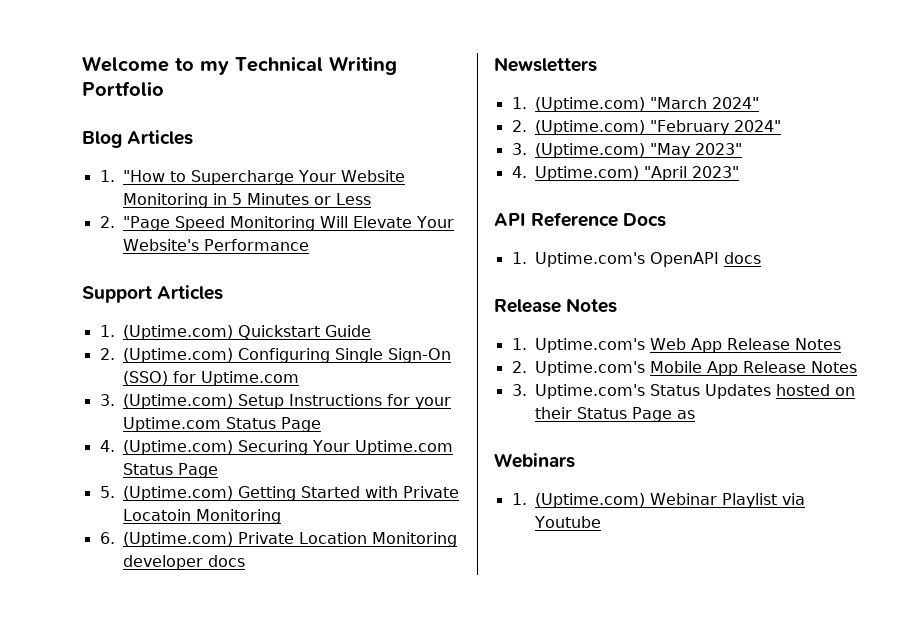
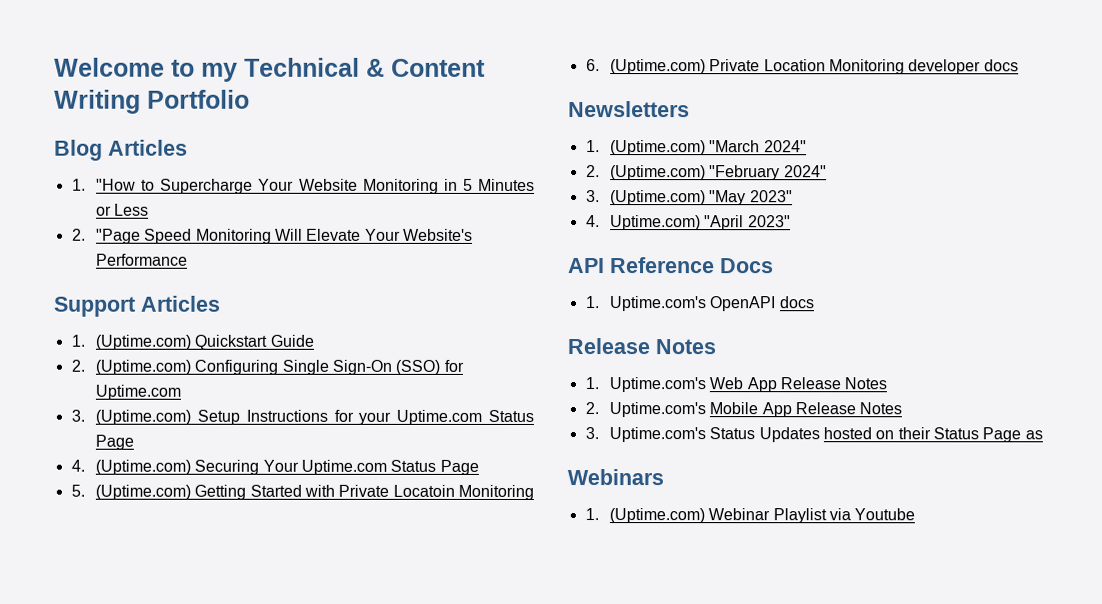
- Welcome to my Technical Writing Portfolio
+ Welcome to my Technical & Content Writing Portfolio

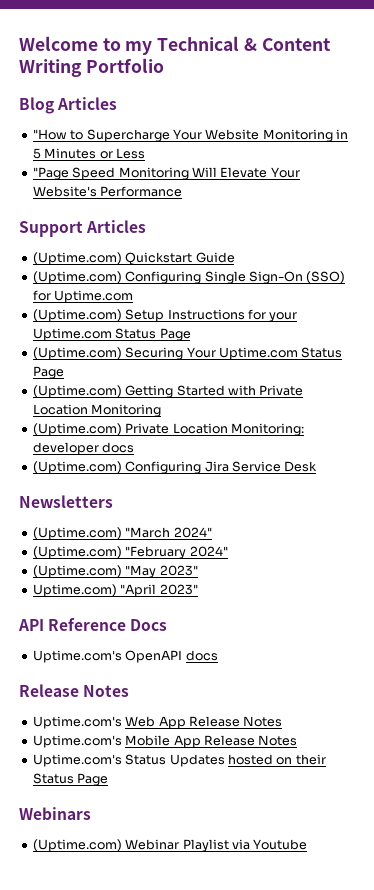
- 1. "How to Supercharge Your Website Monitoring in 5 Minutes or Less
+ "How to Supercharge Your Website Monitoring in 5 Minutes or Less
- 2. "Page Speed Monitoring Will Elevate Your Website's Performance
+ "Page Speed Monitoring Will Elevate Your Website's Performance
- 1. (Uptime.com) Quickstart Guide
+ (Uptime.com) Quickstart Guide
- 2. (Uptime.com) Configuring Single Sign-On (SSO) for Uptime.com
+ (Uptime.com) Configuring Single Sign-On (SSO) for Uptime.com
- 3. (Uptime.com) Setup Instructions for your Uptime.com Status Page
+ (Uptime.com) Setup Instructions for your Uptime.com Status Page
- 4. (Uptime.com) Securing Your Uptime.com Status Page
+ (Uptime.com) Securing Your Uptime.com Status Page
- 5. (Uptime.com) Getting Started with Private Locatoin Monitoring
+ (Uptime.com) Getting Started with Private Location Monitoring
- 6. (Uptime.com) Private Location Monitoring developer docs
+ (Uptime.com) Private Location Monitoring: developer docs
+ (Uptime.com) Configuring Jira Service Desk
- 1. (Uptime.com) "March 2024"
+ (Uptime.com) "March 2024"
- 2. (Uptime.com) "February 2024"
+ (Uptime.com) "February 2024"
- 3. (Uptime.com) "May 2023"
+ (Uptime.com) "May 2023"
- 4. Uptime.com) "April 2023"
+ Uptime.com) "April 2023"
- 1. Uptime.com's OpenAPI docs
+ Uptime.com's OpenAPI docs
- 1. Uptime.com's Web App Release Notes
+ Uptime.com's Web App Release Notes
- 2. Uptime.com's Mobile App Release Notes
+ Uptime.com's Mobile App Release Notes
- 3. Uptime.com's Status Updates hosted on their Status Page as
+ Uptime.com's Status Updates hosted on their Status Page
- 1. (Uptime.com) Webinar Playlist via Youtube
+ (Uptime.com) Webinar Playlist via Youtube

